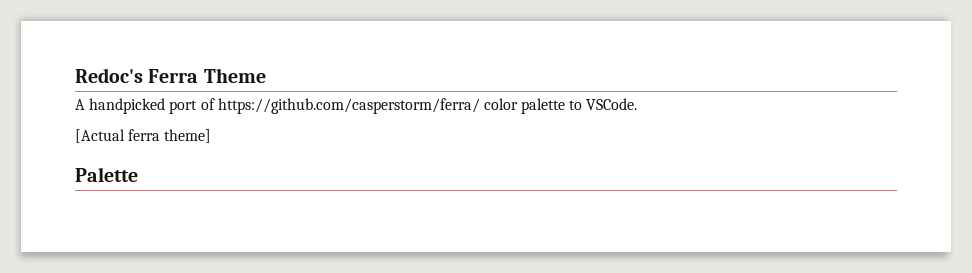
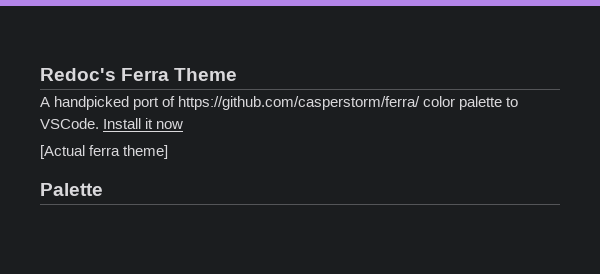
+ Install it now

